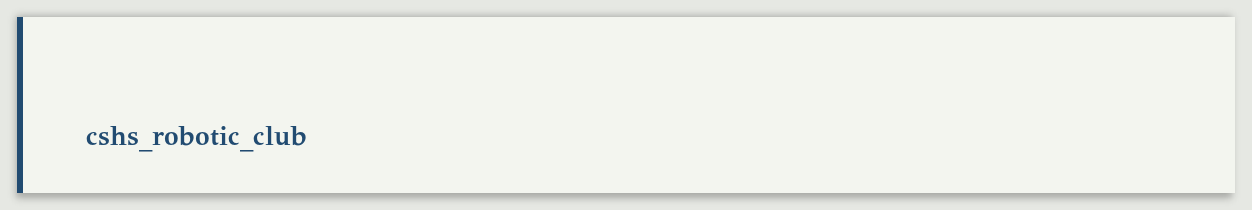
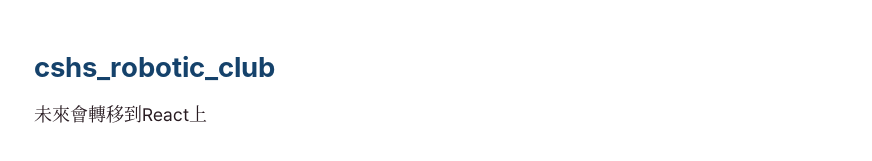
+ 未來會轉移到React上

